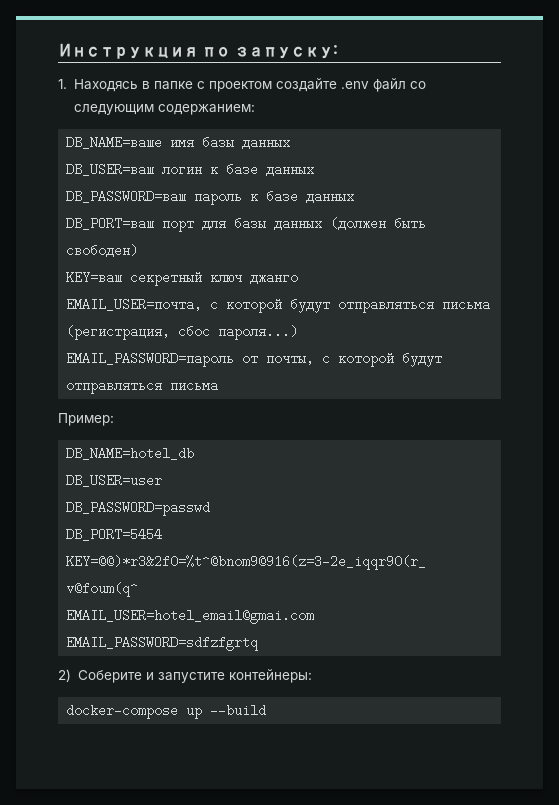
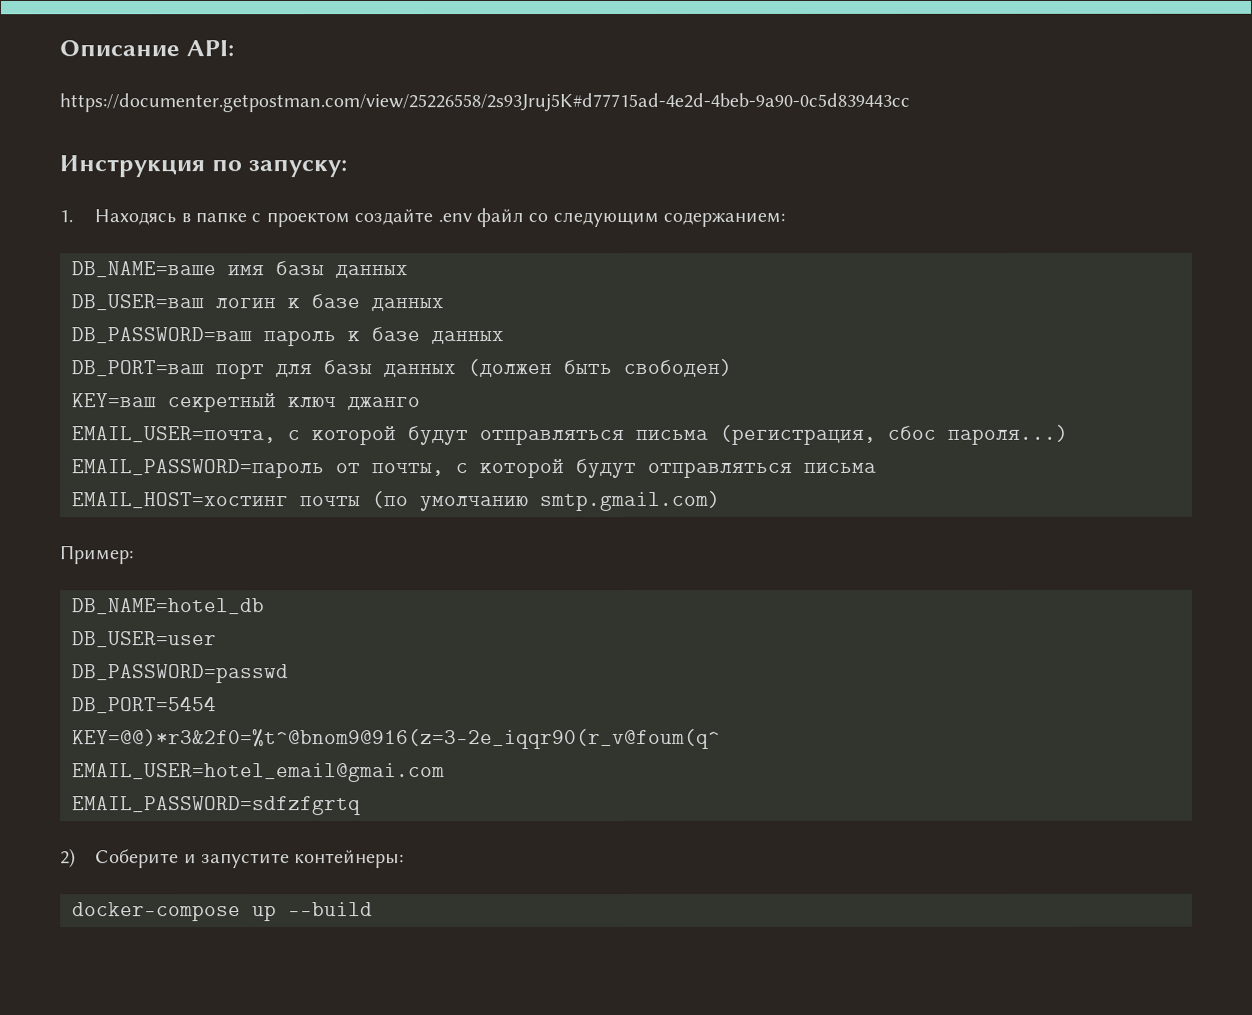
+ Описание API:
+ https://documenter.getpostman.com/view/25226558/2s93Jruj5K#d77715ad-4e2d-4beb-9a90-0c5d839443cc
+ EMAIL_HOST=хостинг почты (по умолчанию smtp.gmail.com)

